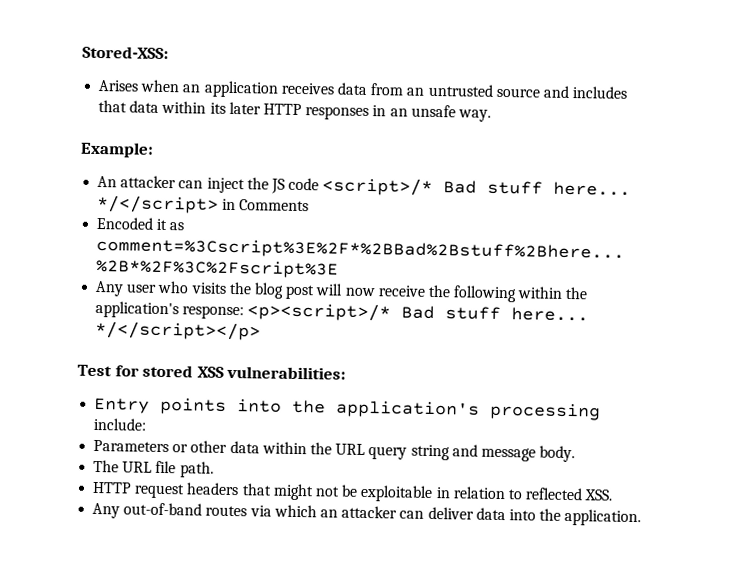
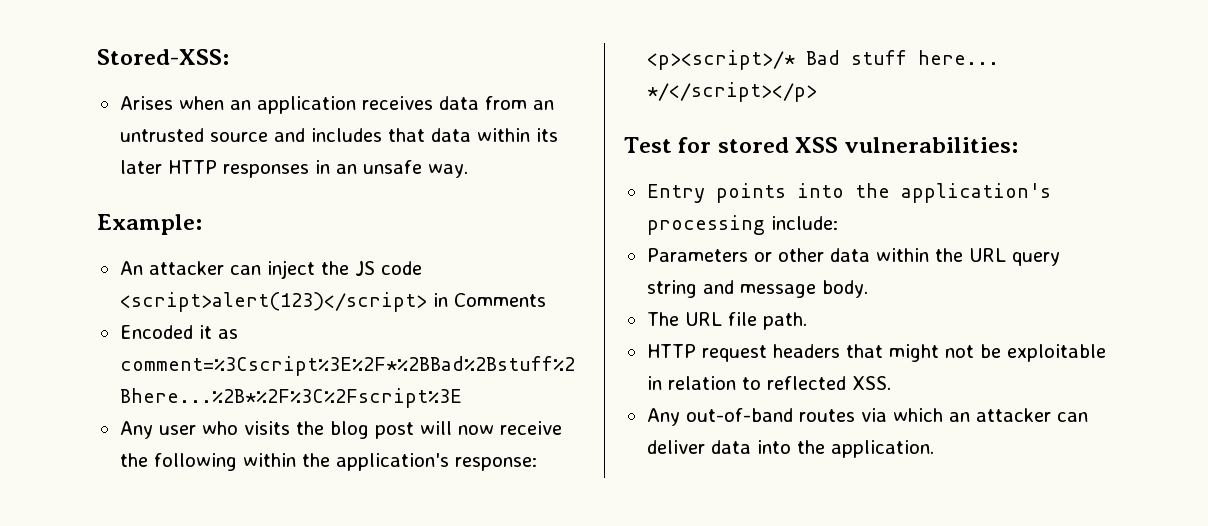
- An attacker can inject the JS code <script>/* Bad stuff here... */</script> in Comments
+ An attacker can inject the JS code <script>alert(123)</script> in Comments

